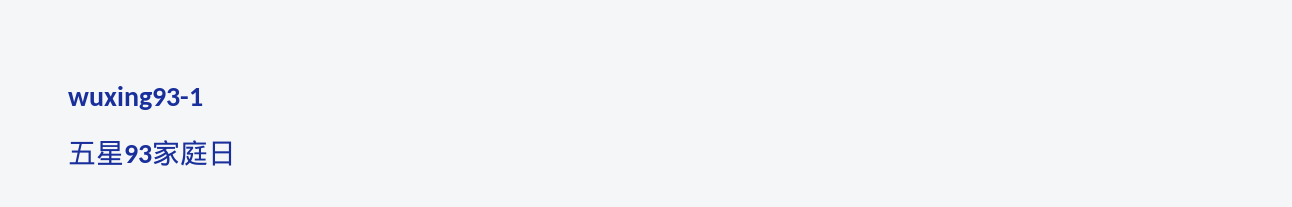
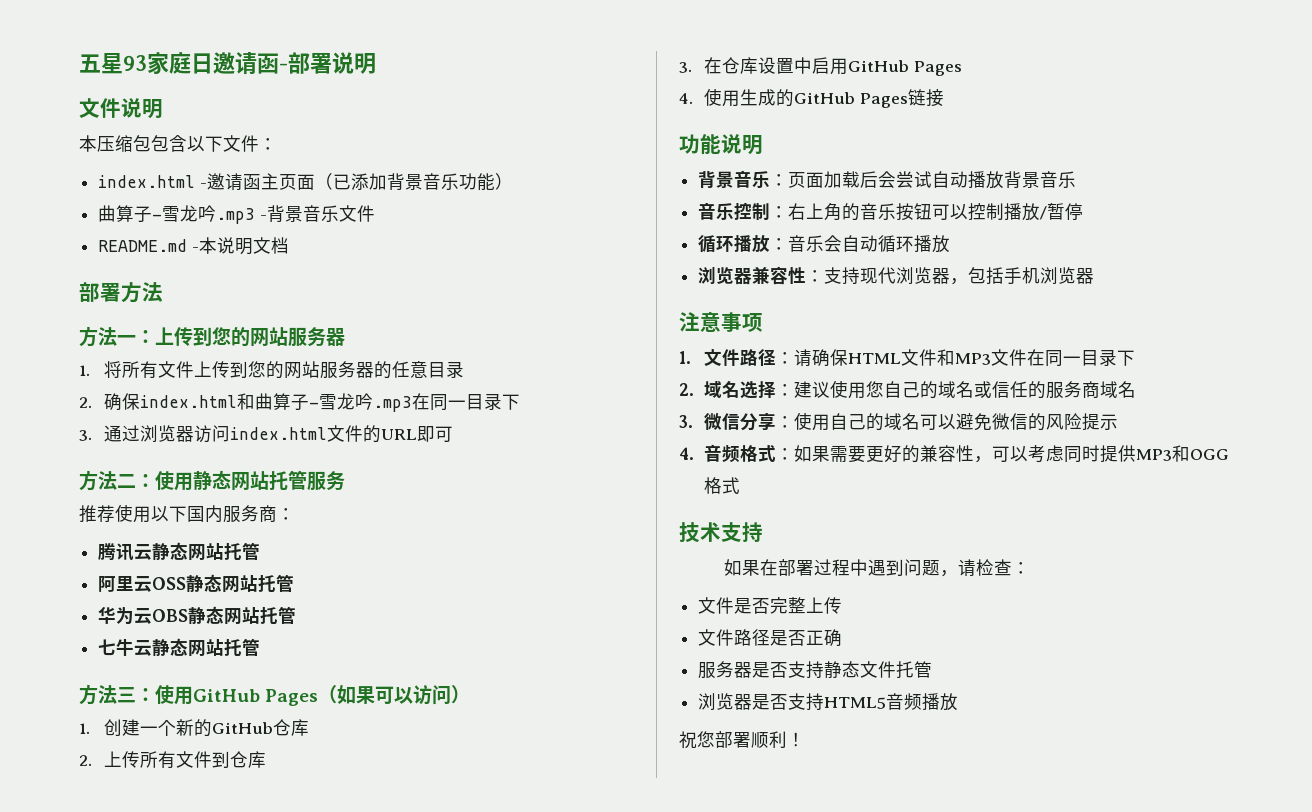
- wuxing93-1
- 五星93家庭日
+ 五星93家庭日邀请函-部署说明
+ 文件说明
+ 本压缩包包含以下文件：
+ index.html -邀请函主页面（已添加背景音乐功能）
+ 曲算子-雪龙吟.mp3 -背景音乐文件
+ README.md -本说明文档
+ 部署方法
+ 方法一：上传到您的网站服务器
+ 1.将所有文件上传到您的网站服务器的任意目录
+ 2.确保index.html和曲算子-雪龙吟.mp3在同一目录下
+ 3.通过浏览器访问index.html文件的URL即可
+ 方法二：使用静态网站托管服务
+ 推荐使用以下国内服务商：
+ 腾讯云静态网站托管
+ 阿里云OSS静态网站托管
+ 华为云OBS静态网站托管
+ 七牛云静态网站托管
+ 方法三：使用GitHub Pages（如果可以访问）
+ 1.创建一个新的GitHub仓库
+ 2.上传所有文件到仓库
+ 3.在仓库设置中启用GitHub Pages
+ 4.使用生成的GitHub Pages链接
+ 功能说明
+ 背景音乐：页面加载后会尝试自动播放背景音乐
+ 音乐控制：右上角的音乐按钮可以控制播放/暂停
+ 循环播放：音乐会自动循环播放
+ 浏览器兼容性：支持现代浏览器，包括手机浏览器
+ 注意事项
+ 1.文件路径：请确保HTML文件和MP3文件在同一目录下
+ 2.域名选择：建议使用您自己的域名或信任的服务商域名
+ 3.微信分享：使用自己的域名可以避免微信的风险提示
+ 4.音频格式：如果需要更好的兼容性，可以考虑同时提供MP3和OGG格式
+ 技术支持
+ 如果在部署过程中遇到问题，请检查：
+ 文件是否完整上传
+ 文件路径是否正确
+ 服务器是否支持静态文件托管
+ 浏览器是否支持HTML5音频播放
+ 祝您部署顺利！

